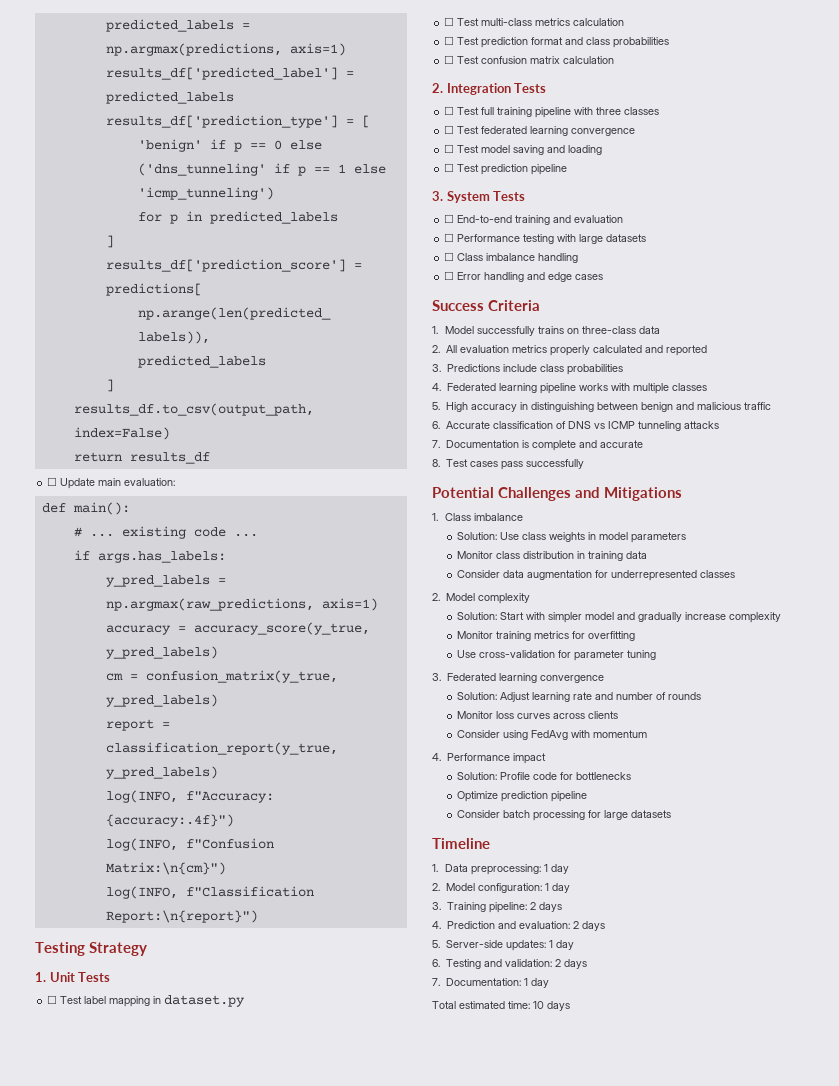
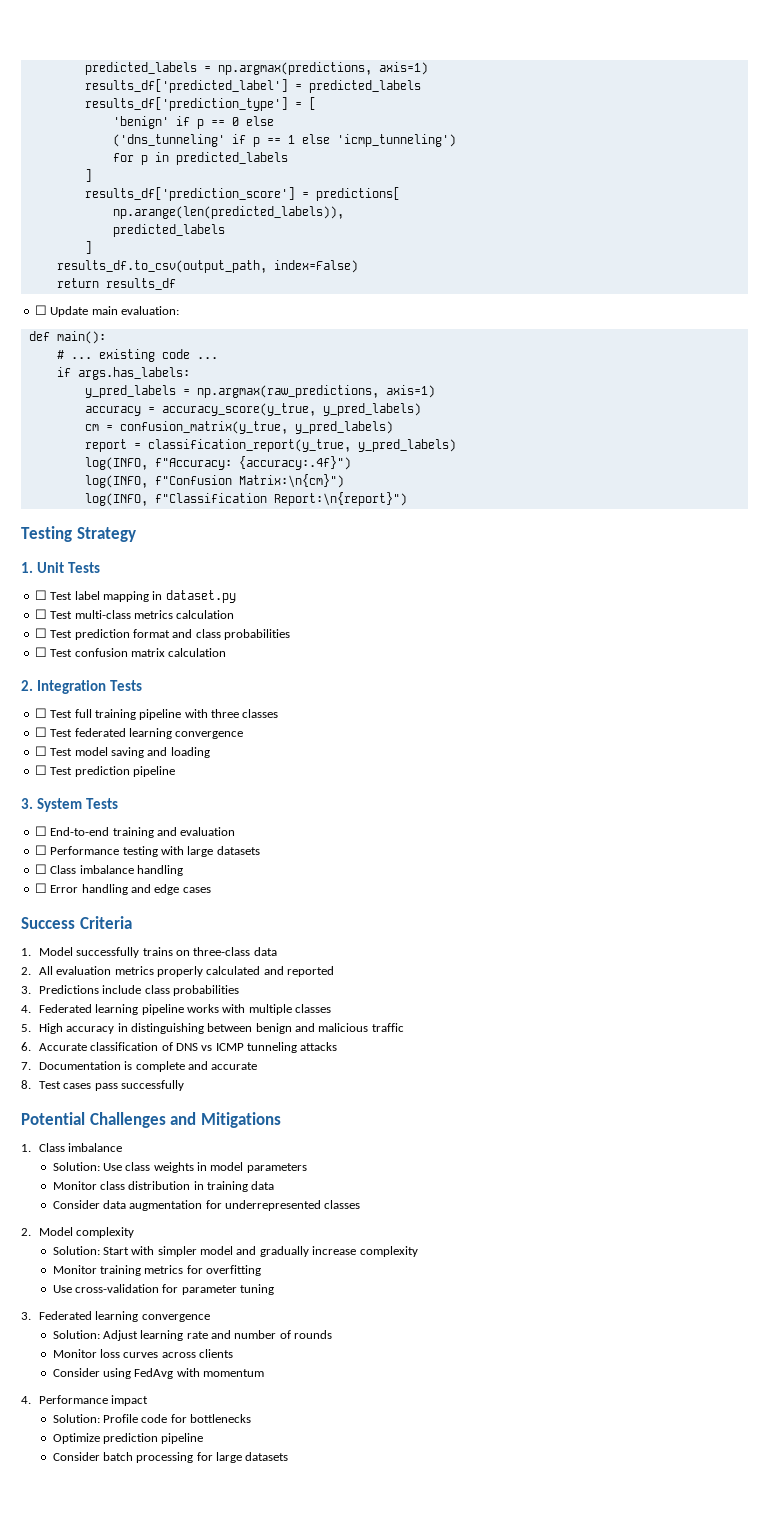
- Timeline
- 1. Data preprocessing: 1 day
- 2. Model configuration: 1 day
- 3. Training pipeline: 2 days
- 4. Prediction and evaluation: 2 days
- 5. Server-side updates: 1 day
- 6. Testing and validation: 2 days
- 7. Documentation: 1 day
- Total estimated time: 10 days

